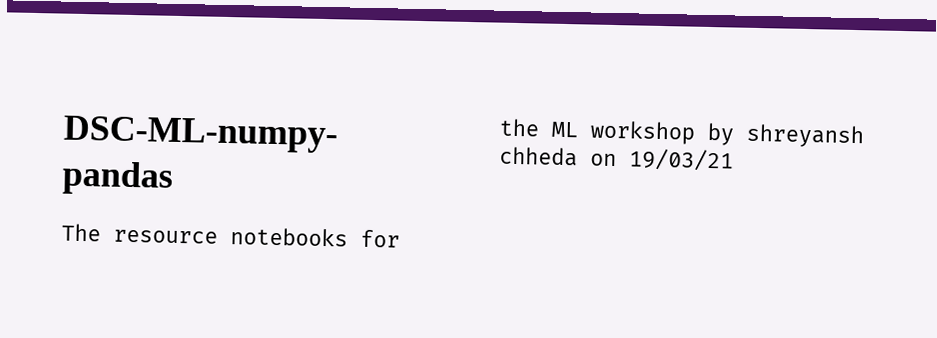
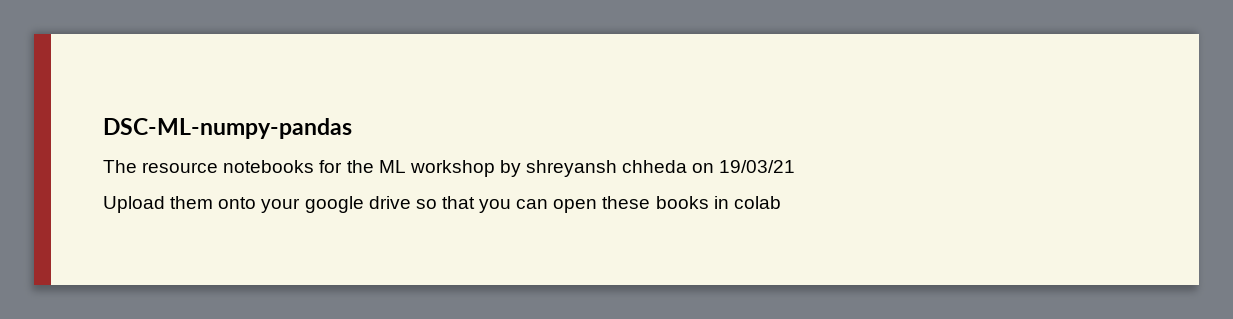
+ Upload them onto your google drive so that you can open these books in colab

